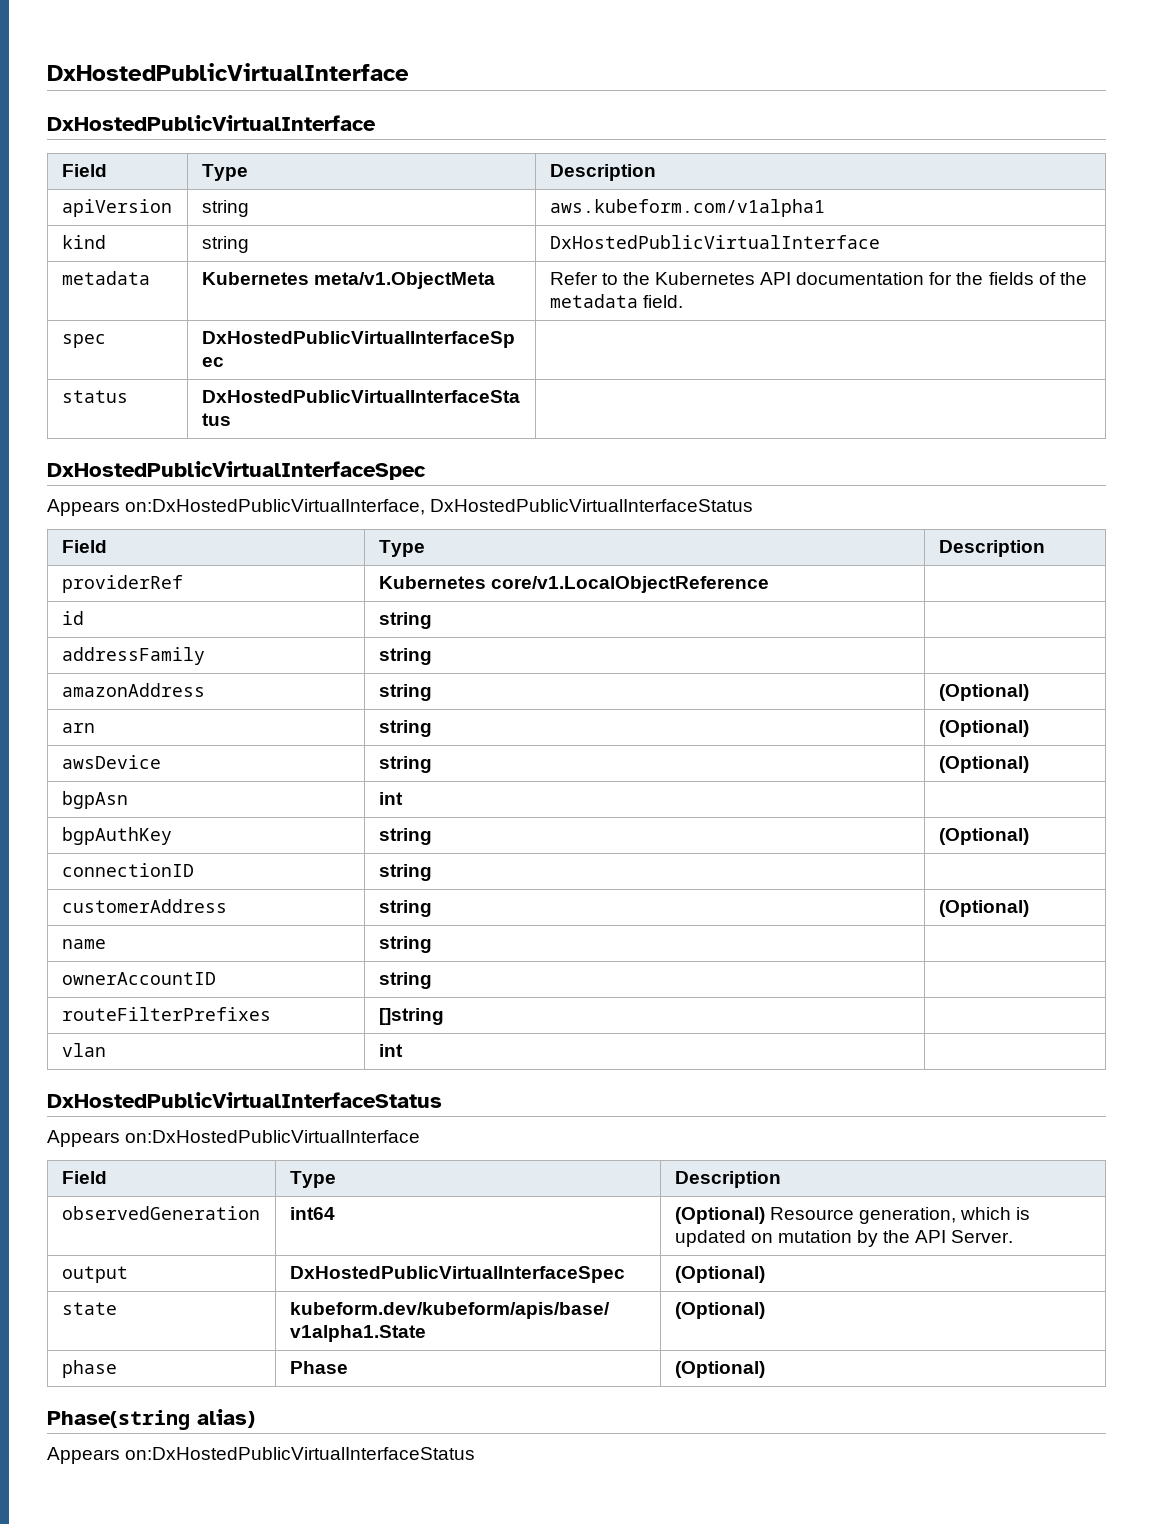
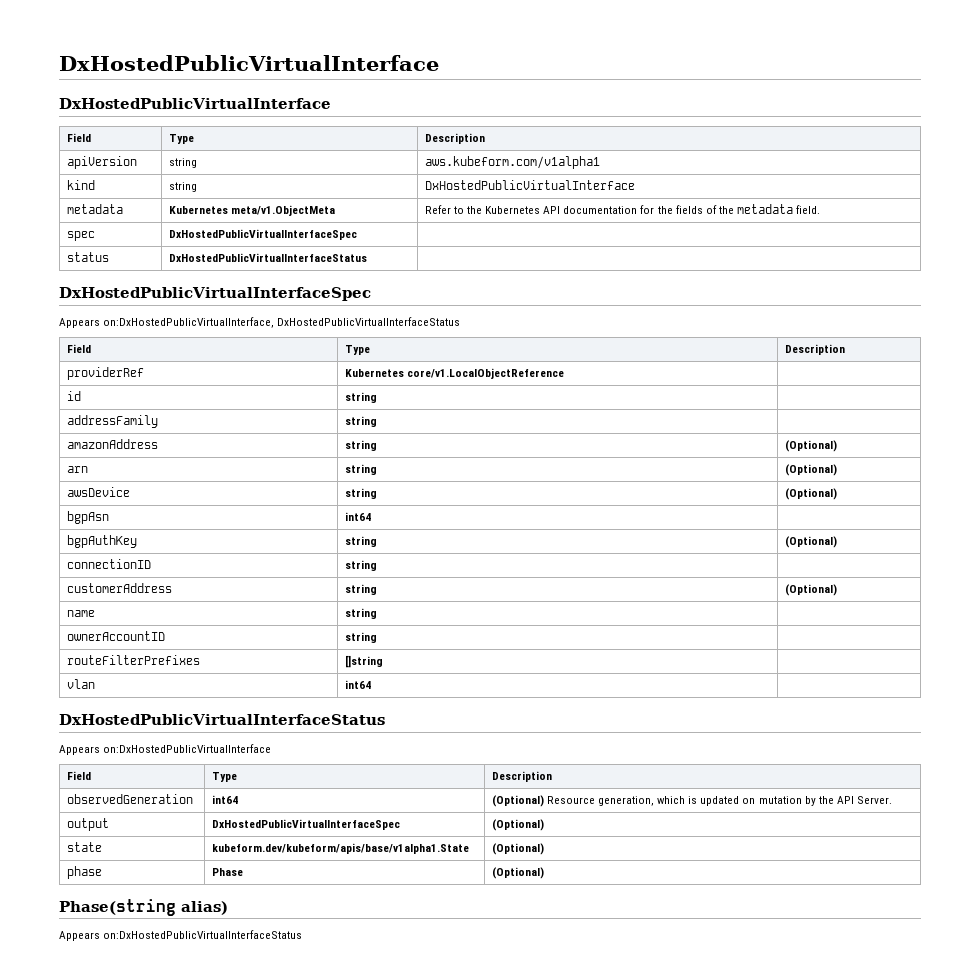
- bgpAsn | int |
+ bgpAsn | int64 |
- vlan | int |
+ vlan | int64 |

